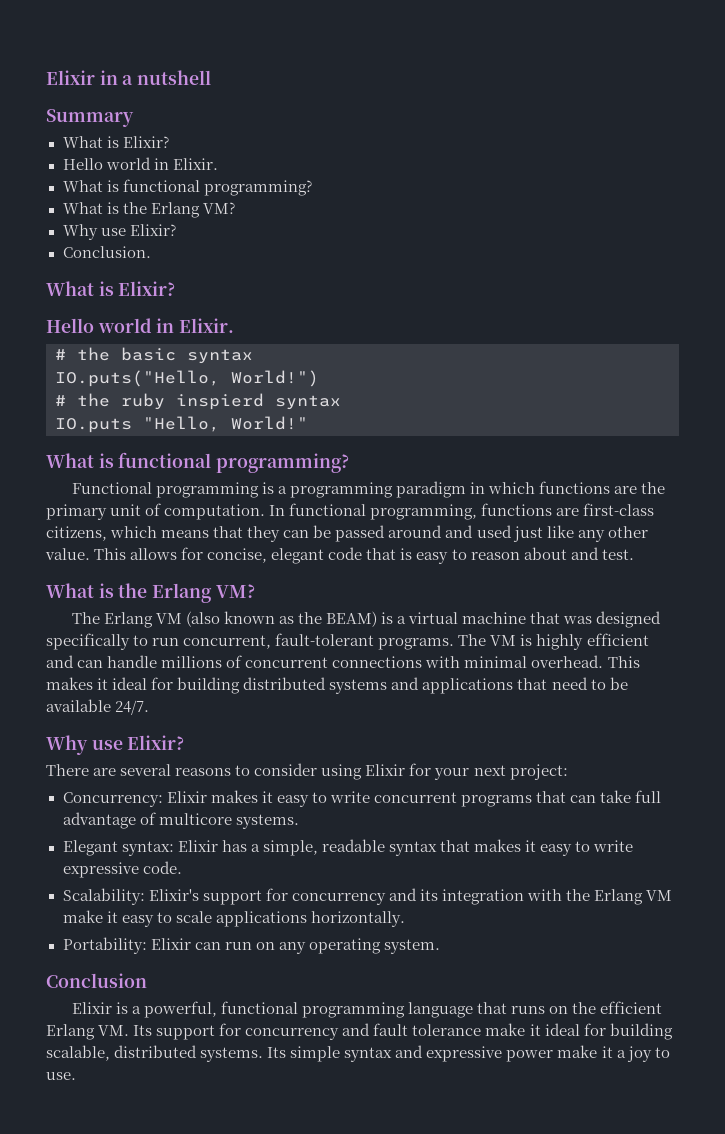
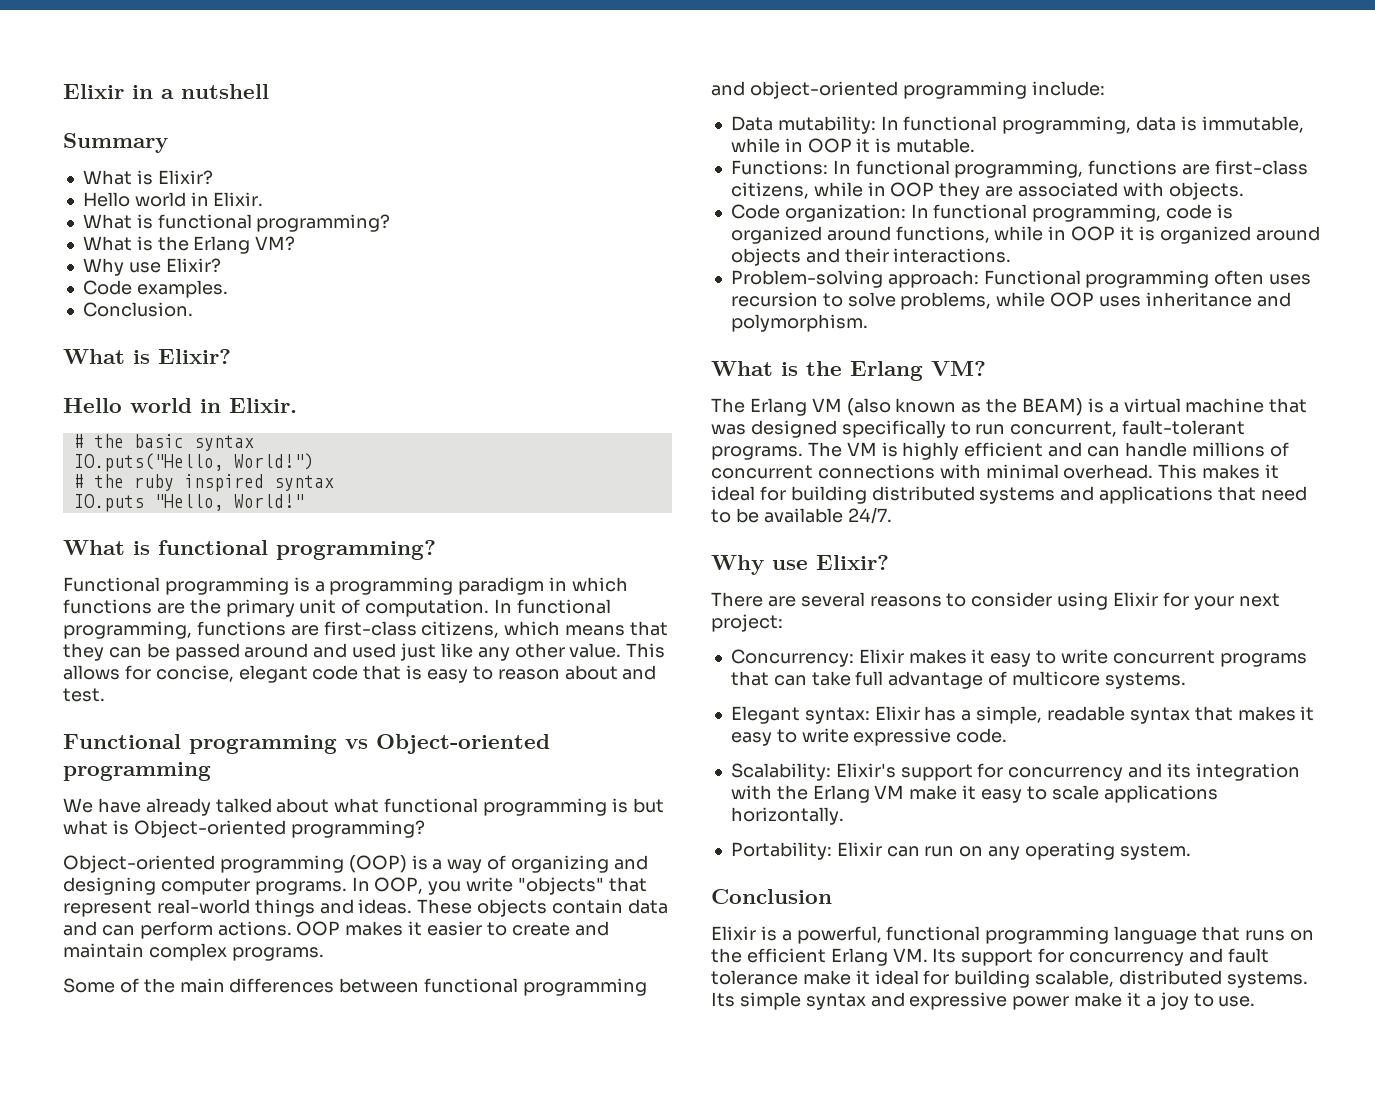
+ Code examples.
- # the ruby inspierd syntax
+ # the ruby inspired syntax
+ Functional programming vs Object-oriented programming
+ We have already talked about what functional programming is but what is Object-oriented programming?
+ Object-oriented programming (OOP) is a way of organizing and designing computer programs. In OOP, you write "objects" that represent real-world things and ideas. These objects contain data and can perform actions. OOP makes it easier to create and maintain complex programs.
+ Some of the main differences between functional programming and object-oriented programming include:
+ Data mutability: In functional programming, data is immutable, while in OOP it is mutable.
+ Functions: In functional programming, functions are first-class citizens, while in OOP they are associated with objects.
+ Code organization: In functional programming, code is organized around functions, while in OOP it is organized around objects and their interactions.
+ Problem-solving approach: Functional programming often uses recursion to solve problems, while OOP uses inheritance and polymorphism.

